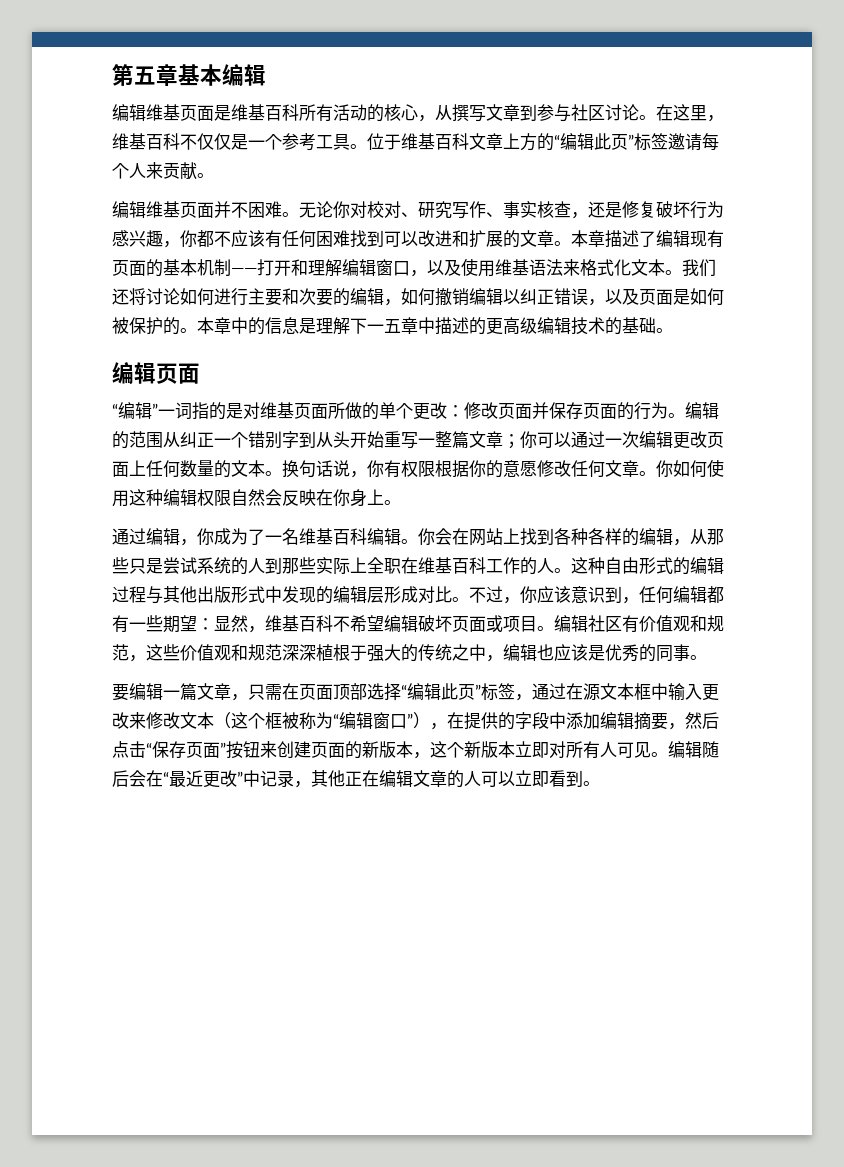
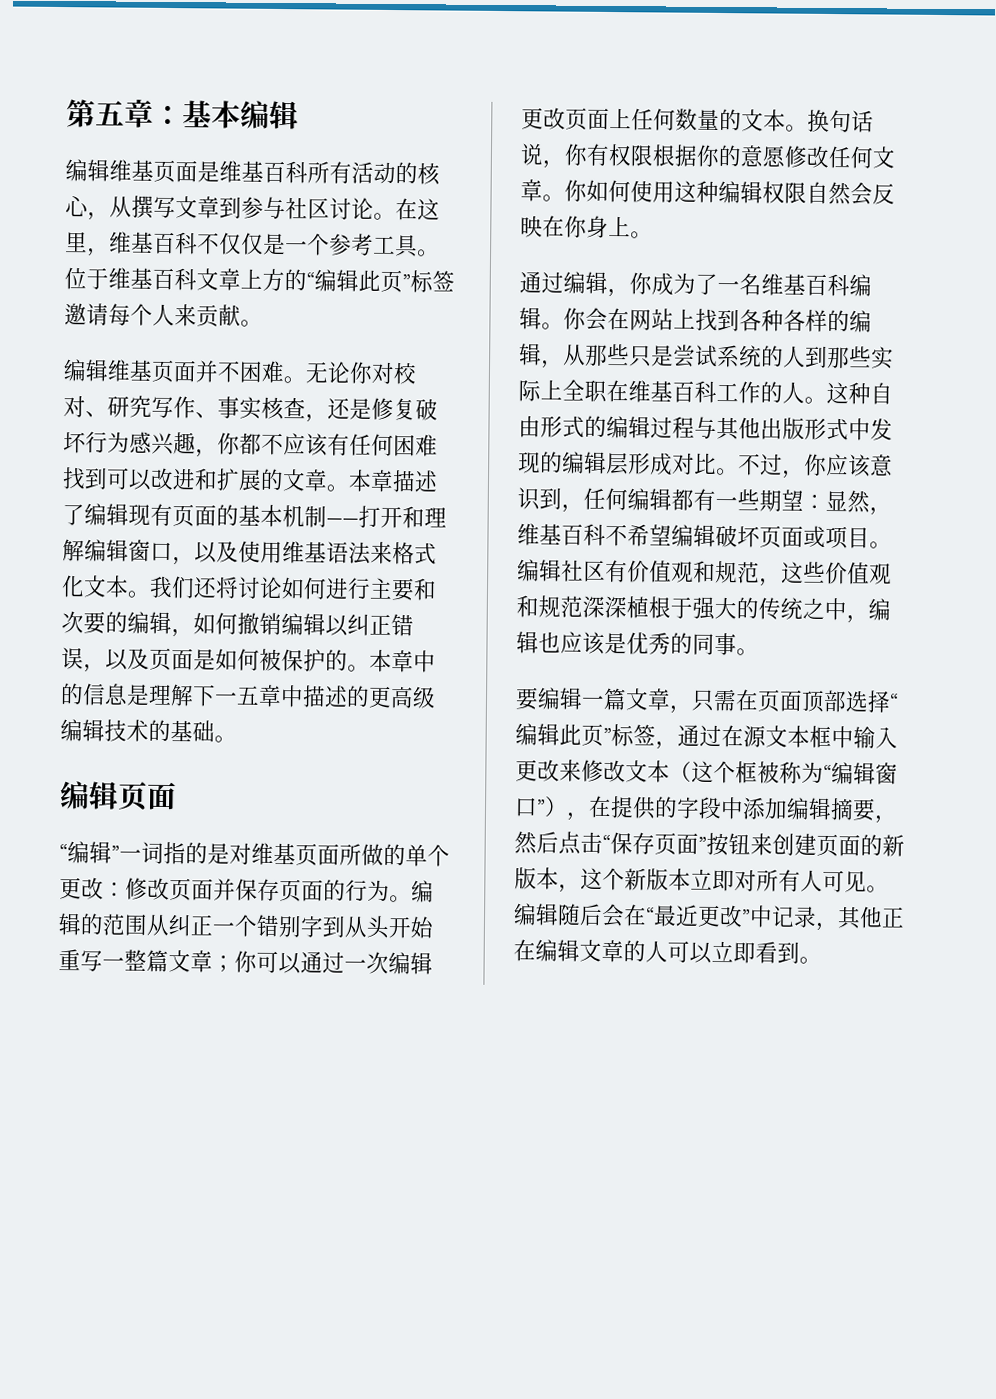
- 第五章基本编辑
+ 第五章：基本编辑

